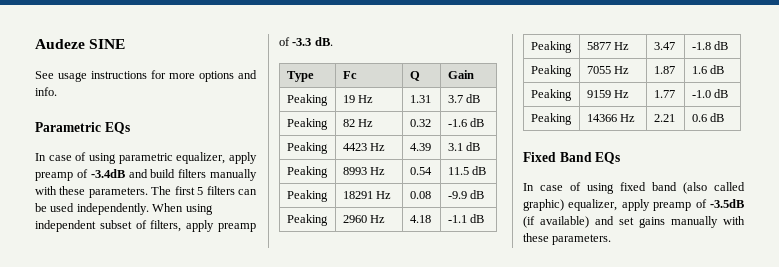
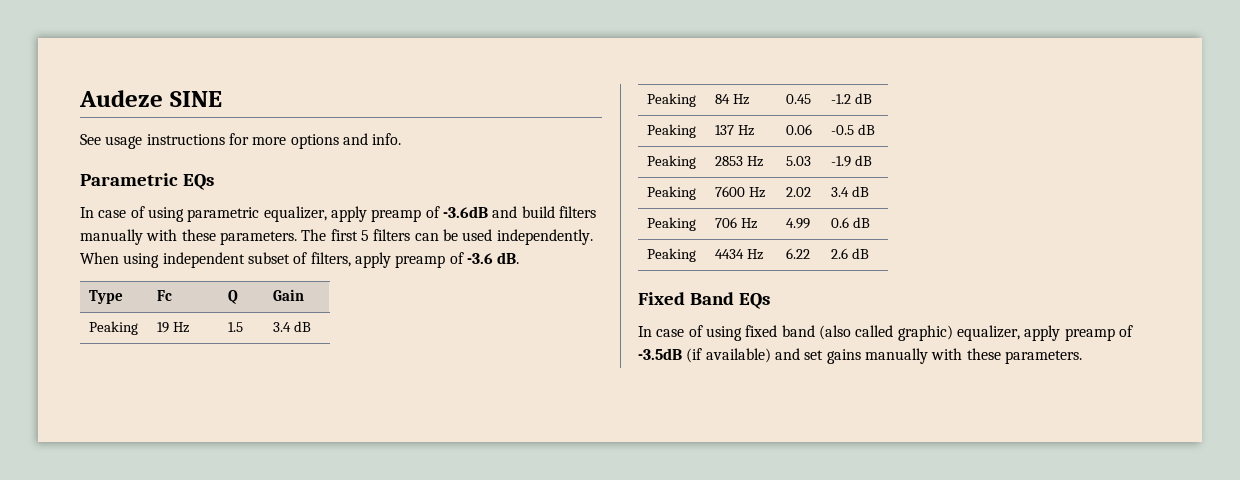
- In case of using parametric equalizer, apply preamp of -3.4dB and build filters manually with these parameters.
+ In case of using parametric equalizer, apply preamp of -3.6dB and build filters manually with these parameters.
- When using independent subset of filters, apply preamp of -3.3 dB.
+ When using independent subset of filters, apply preamp of -3.6 dB.
- Peaking | 19 Hz | 1.31 | 3.7 dB
- Peaking | 82 Hz | 0.32 | -1.6 dB
- Peaking | 4423 Hz | 4.39 | 3.1 dB
- Peaking | 8993 Hz | 0.54 | 11.5 dB
- Peaking | 18291 Hz | 0.08 | -9.9 dB
- Peaking | 2960 Hz | 4.18 | -1.1 dB
- Peaking | 5877 Hz | 3.47 | -1.8 dB
- Peaking | 7055 Hz | 1.87 | 1.6 dB
- Peaking | 9159 Hz | 1.77 | -1.0 dB
- Peaking | 14366 Hz | 2.21 | 0.6 dB
+ Peaking | 19 Hz | 1.5 | 3.4 dB
+ Peaking | 84 Hz | 0.45 | -1.2 dB
+ Peaking | 137 Hz | 0.06 | -0.5 dB
+ Peaking | 2853 Hz | 5.03 | -1.9 dB
+ Peaking | 7600 Hz | 2.02 | 3.4 dB
+ Peaking | 706 Hz | 4.99 | 0.6 dB
+ Peaking | 4434 Hz | 6.22 | 2.6 dB

